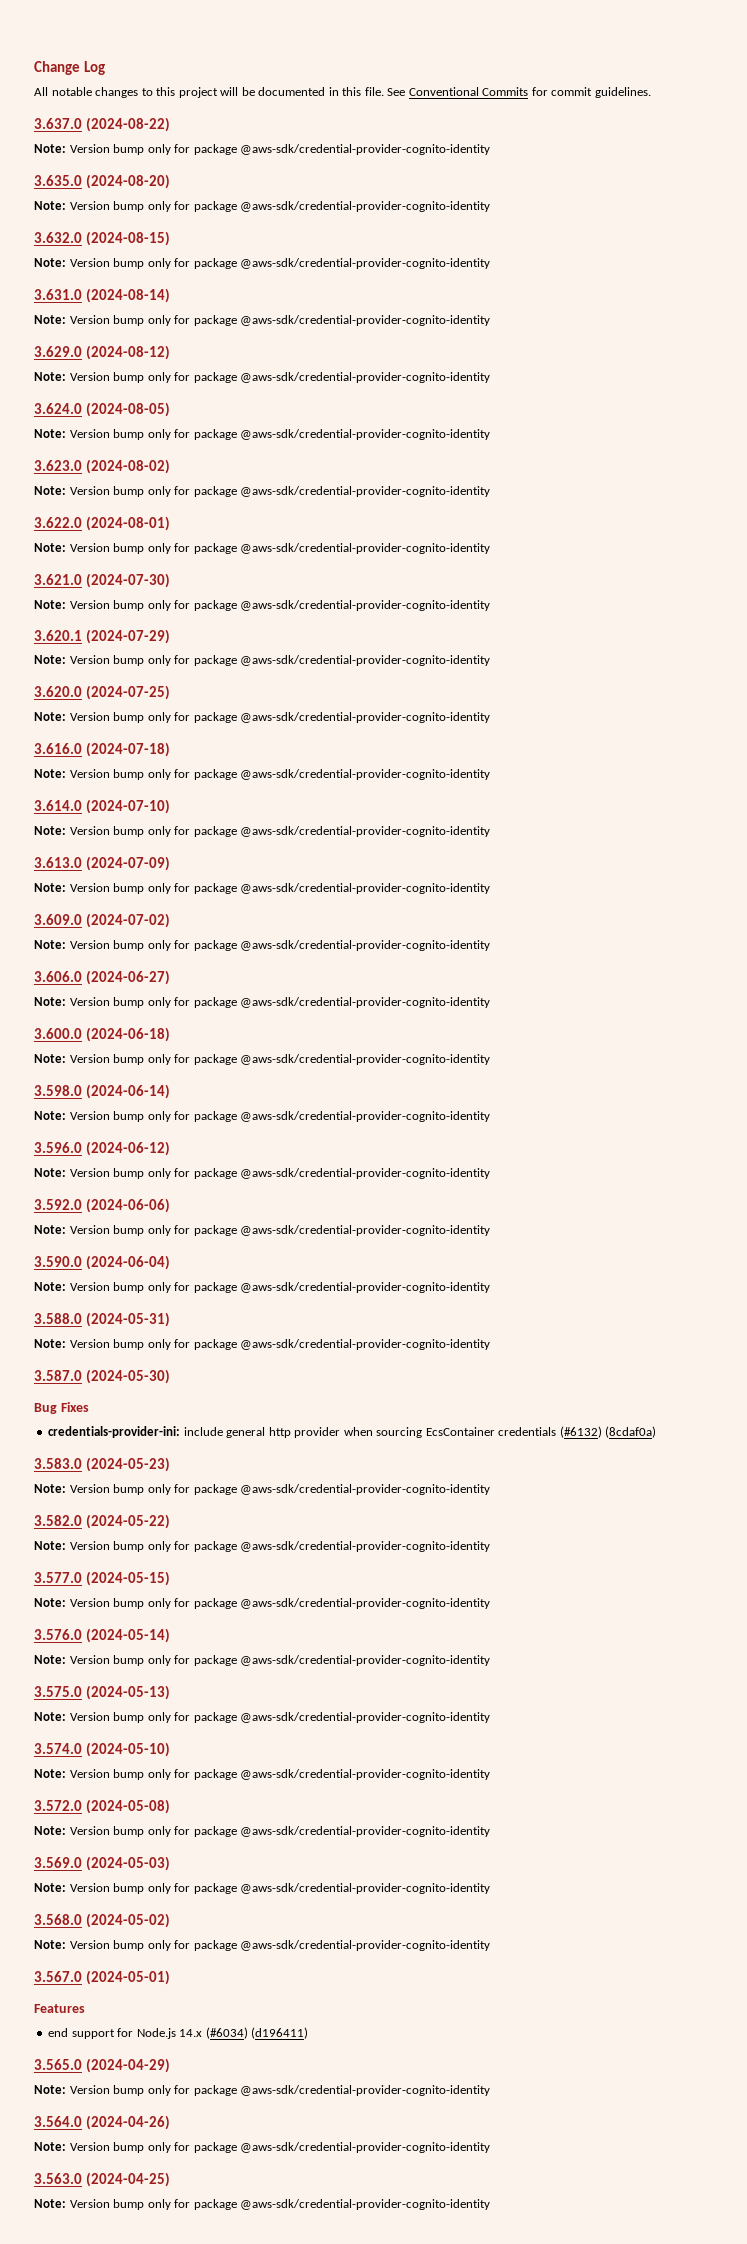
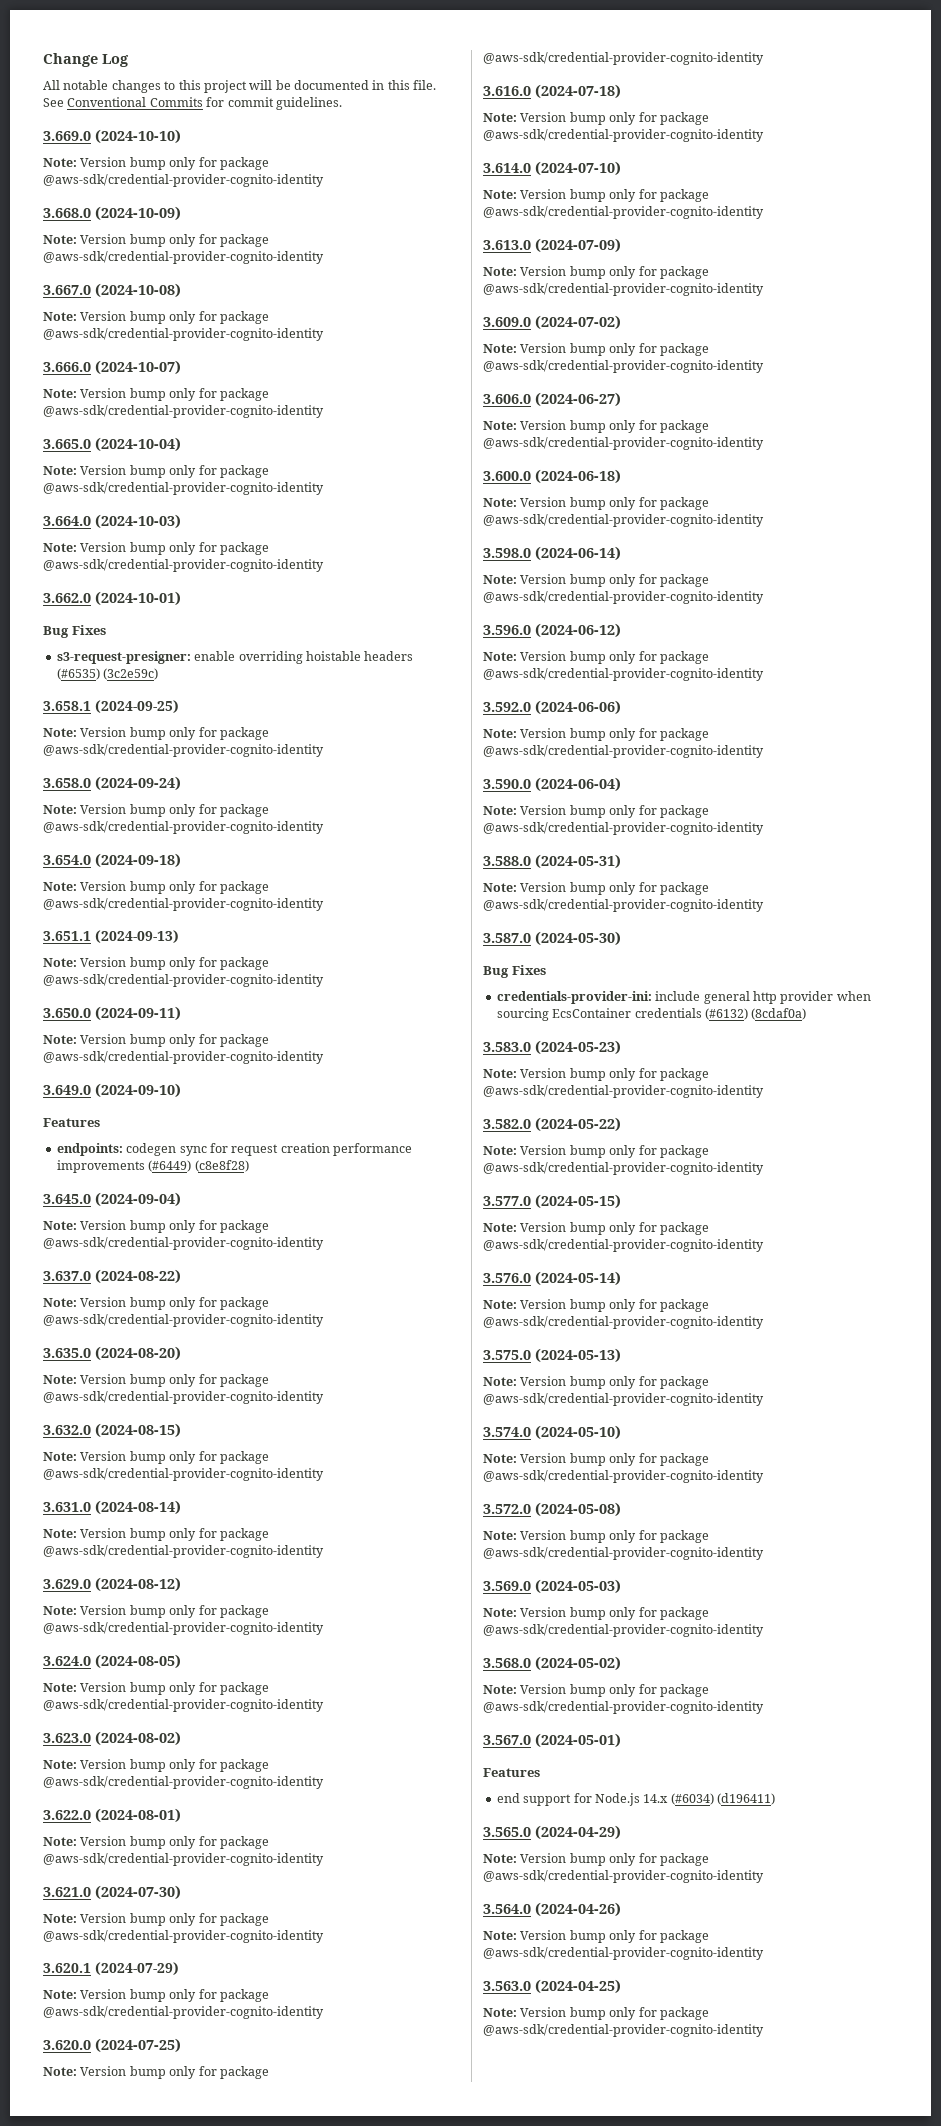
+ 3.669.0 (2024-10-10)
+ Note: Version bump only for package @aws-sdk/credential-provider-cognito-identity
+ 3.668.0 (2024-10-09)
+ Note: Version bump only for package @aws-sdk/credential-provider-cognito-identity
+ 3.667.0 (2024-10-08)
+ Note: Version bump only for package @aws-sdk/credential-provider-cognito-identity
+ 3.666.0 (2024-10-07)
+ Note: Version bump only for package @aws-sdk/credential-provider-cognito-identity
+ 3.665.0 (2024-10-04)
+ Note: Version bump only for package @aws-sdk/credential-provider-cognito-identity
+ 3.664.0 (2024-10-03)
+ Note: Version bump only for package @aws-sdk/credential-provider-cognito-identity
+ 3.662.0 (2024-10-01)
+ Bug Fixes
+ s3-request-presigner: enable overriding hoistable headers (#6535) (3c2e59c)
+ 3.658.1 (2024-09-25)
+ Note: Version bump only for package @aws-sdk/credential-provider-cognito-identity
+ 3.658.0 (2024-09-24)
+ Note: Version bump only for package @aws-sdk/credential-provider-cognito-identity
+ 3.654.0 (2024-09-18)
+ Note: Version bump only for package @aws-sdk/credential-provider-cognito-identity
+ 3.651.1 (2024-09-13)
+ Note: Version bump only for package @aws-sdk/credential-provider-cognito-identity
+ 3.650.0 (2024-09-11)
+ Note: Version bump only for package @aws-sdk/credential-provider-cognito-identity
+ 3.649.0 (2024-09-10)
+ Features
+ endpoints: codegen sync for request creation performance improvements (#6449) (c8e8f28)
+ 3.645.0 (2024-09-04)
+ Note: Version bump only for package @aws-sdk/credential-provider-cognito-identity

